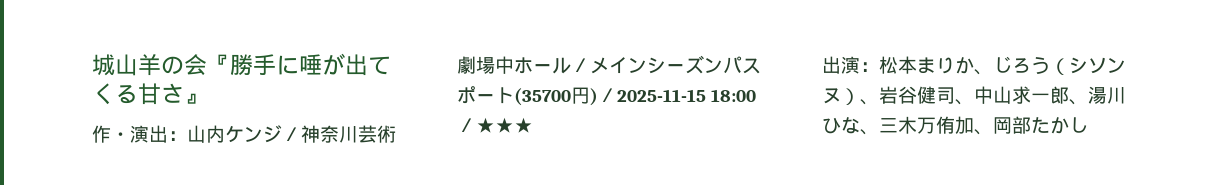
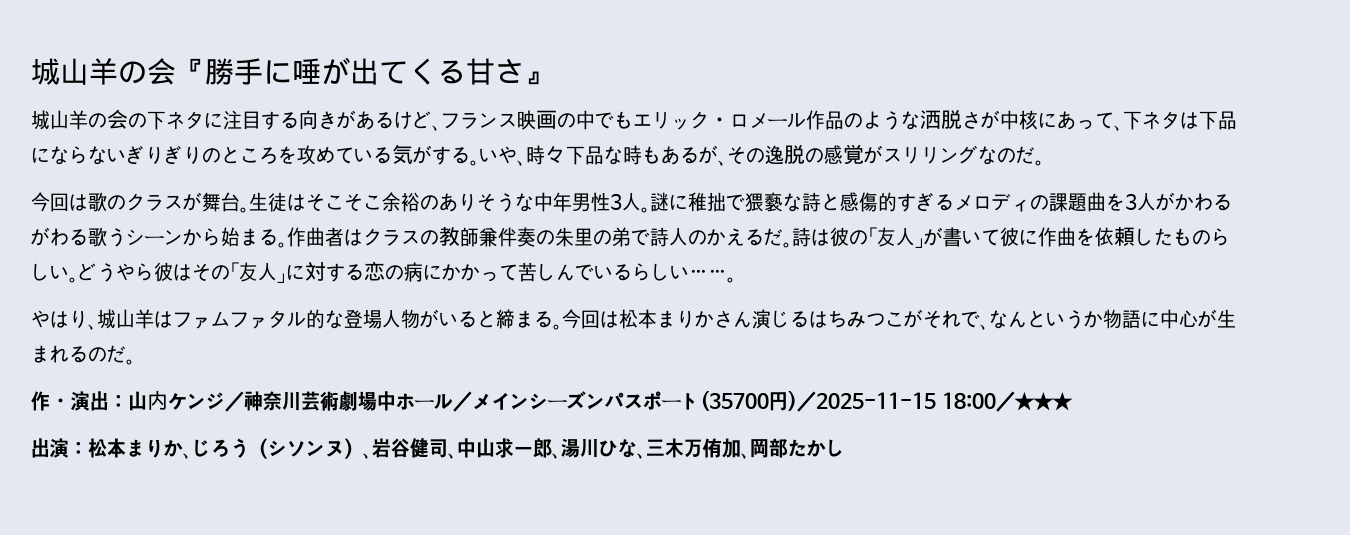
+ 城山羊の会の下ネタに注目する向きがあるけど、フランス映画の中でもエリック・ロメール作品のような洒脱さが中核にあって、下ネタは下品にならないぎりぎりのところを攻めている気がする。いや、時々下品な時もあるが、その逸脱の感覚がスリリングなのだ。
+ 今回は歌のクラスが舞台。生徒はそこそこ余裕のありそうな中年男性3人。謎に稚拙で猥褻な詩と感傷的すぎるメロディの課題曲を3人がかわるがわる歌うシーンから始まる。作曲者はクラスの教師兼伴奏の朱里の弟で詩人のかえるだ。詩は彼の「友人」が書いて彼に作曲を依頼したものらしい。どうやら彼はその「友人」に対する恋の病にかかって苦しんでいるらしい……。
+ やはり、城山羊はファムファタル的な登場人物がいると締まる。今回は松本まりかさん演じるはちみつこがそれで、なんというか物語に中心が生まれるのだ。

